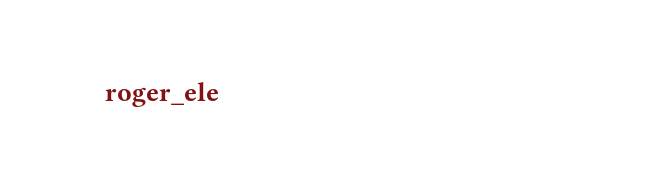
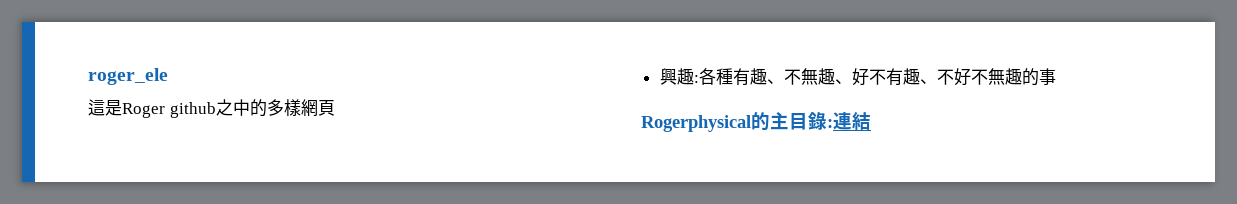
+ 這是Roger github之中的多樣網頁
+ 興趣:各種有趣、不無趣、好不有趣、不好不無趣的事
+ Rogerphysical的主目錄:連結

